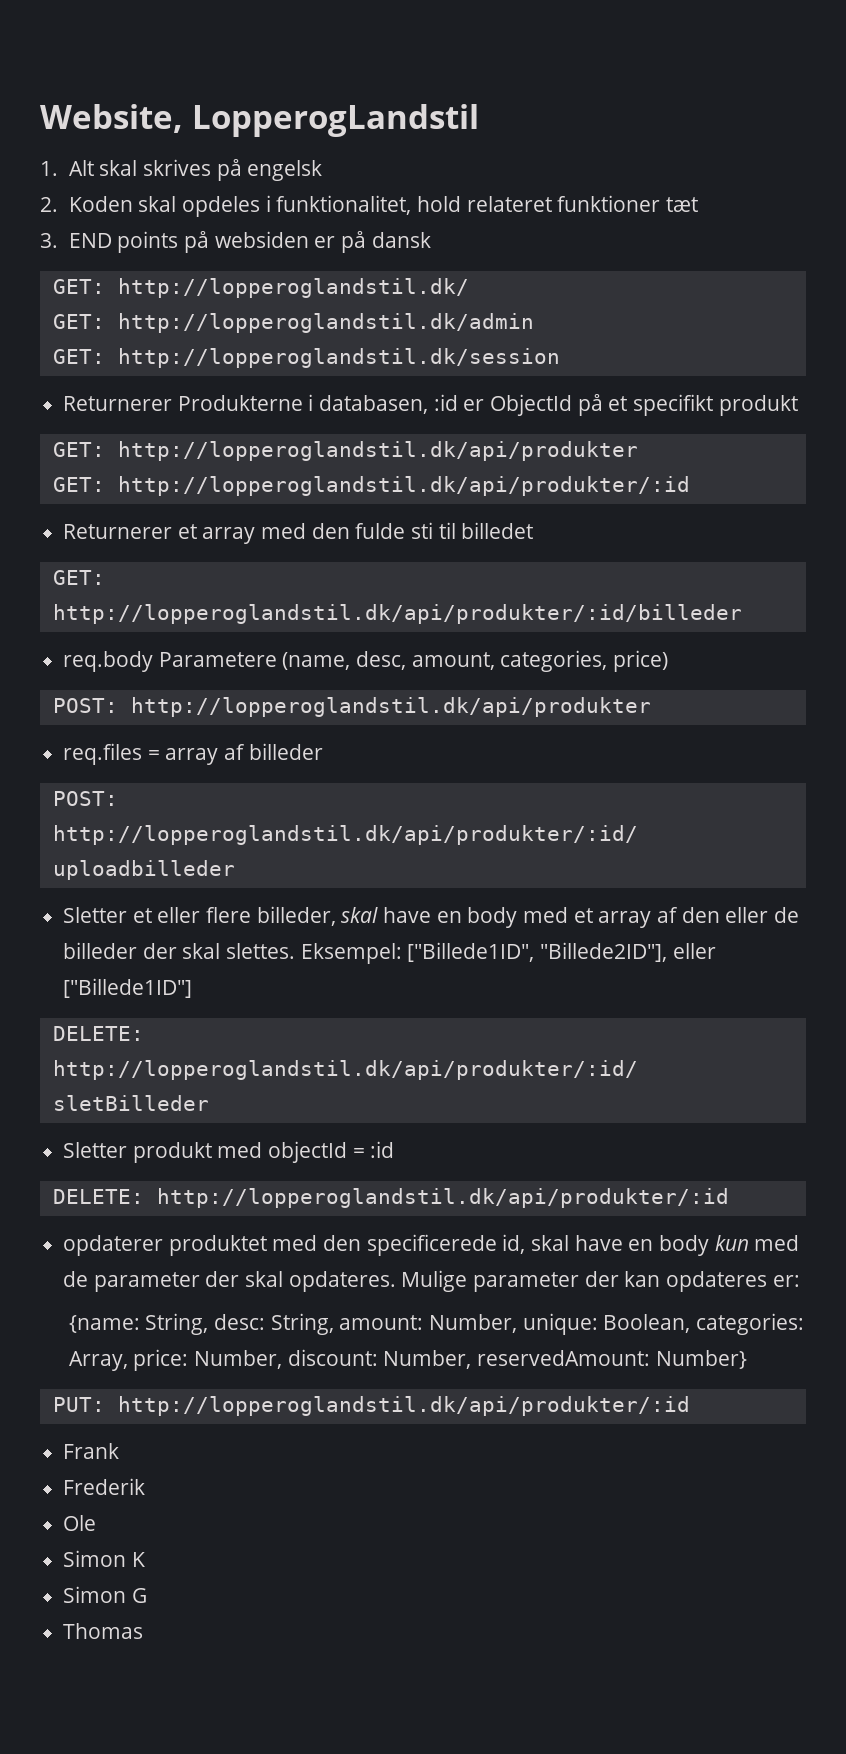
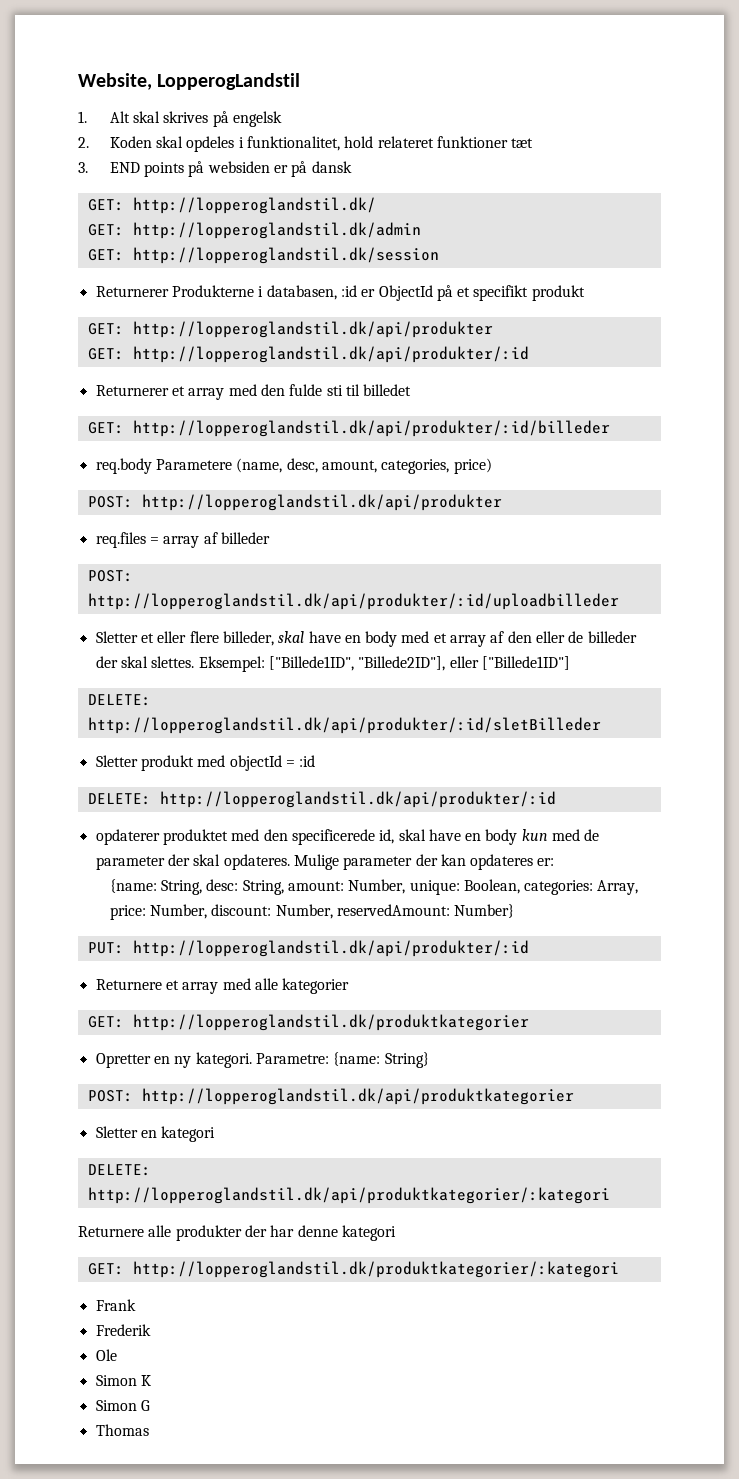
+ Returnere et array med alle kategorier
+ GET: http://lopperoglandstil.dk/produktkategorier
+ Opretter en ny kategori. Parametre: {name: String}
+ POST: http://lopperoglandstil.dk/api/produktkategorier
+ Sletter en kategori
+ DELETE: http://lopperoglandstil.dk/api/produktkategorier/:kategori
+ Returnere alle produkter der har denne kategori
+ GET: http://lopperoglandstil.dk/produktkategorier/:kategori

